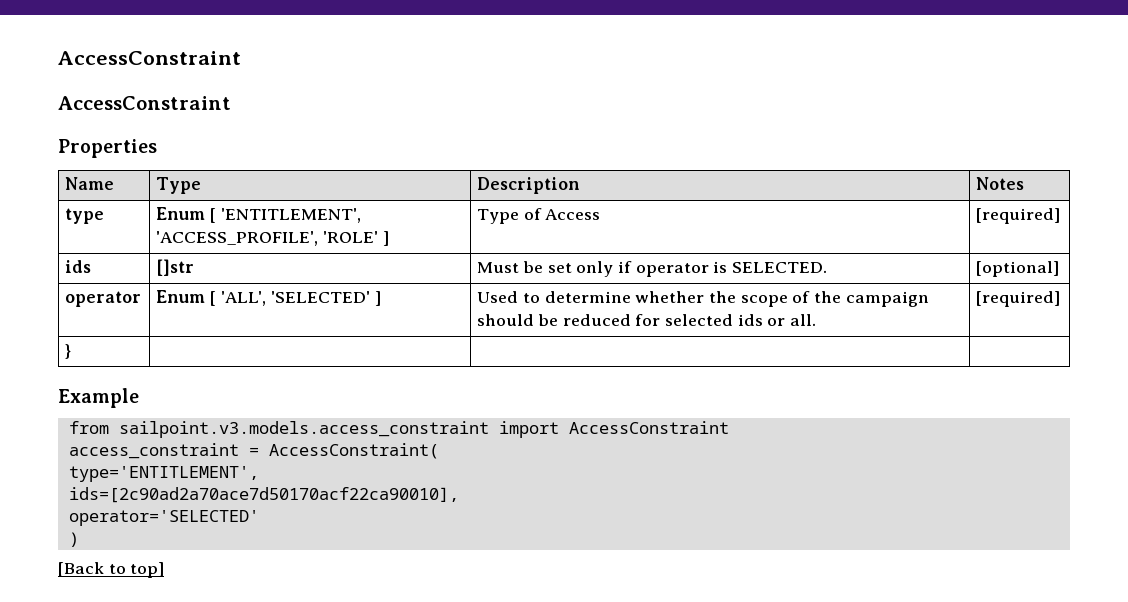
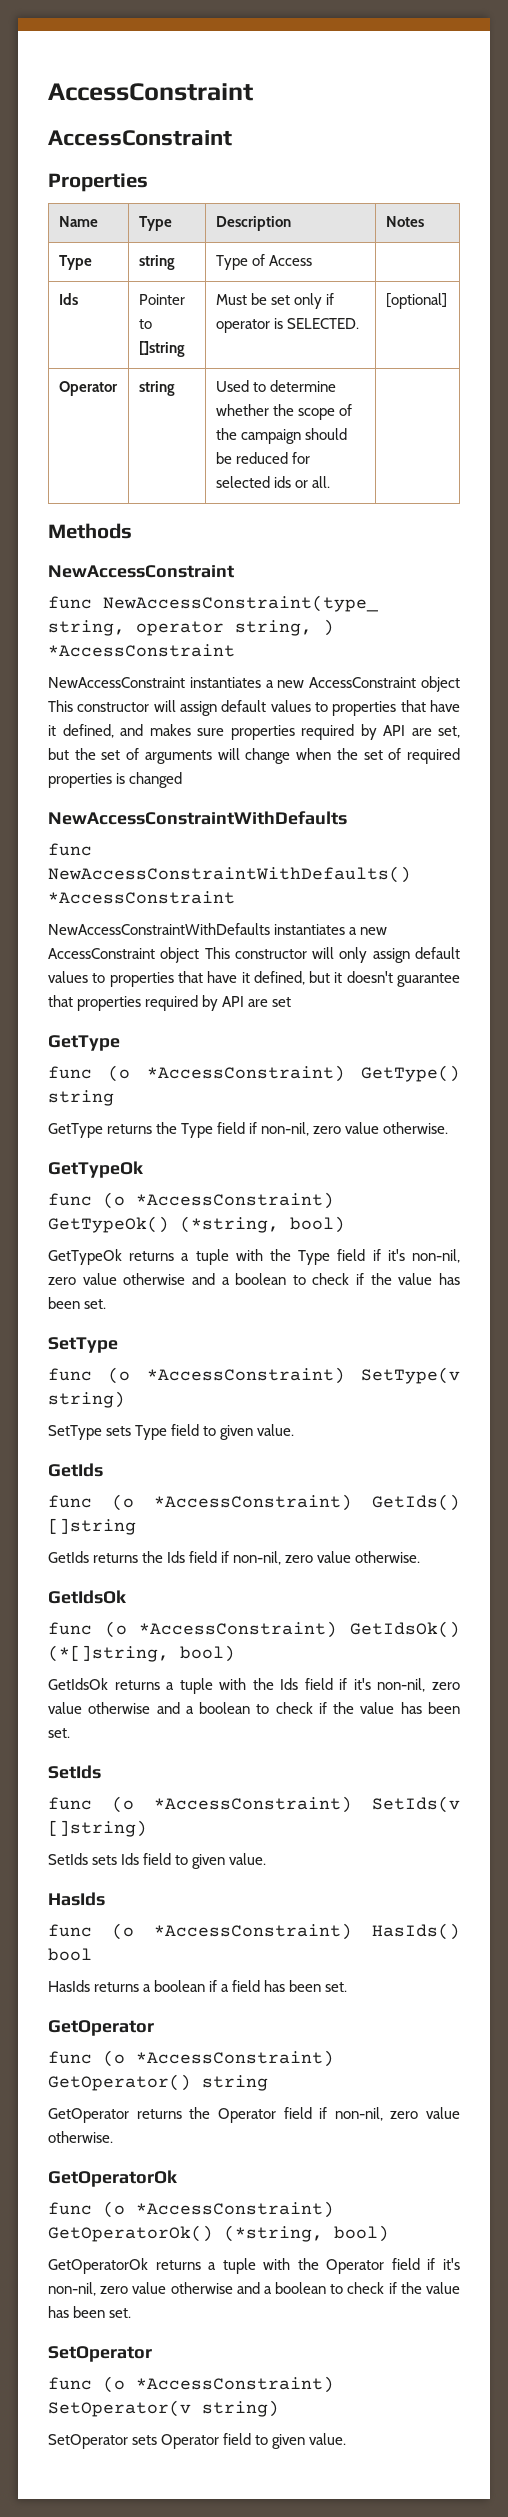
- type | Enum [ 'ENTITLEMENT', 'ACCESS_PROFILE', 'ROLE' ] | Type of Access | [required]
- ids | []str | Must be set only if operator is SELECTED. | [optional]
+ Type | string | Type of Access |
+ Ids | Pointer to []string | Must be set only if operator is SELECTED. | [optional]
- operator | Enum [ 'ALL', 'SELECTED' ] | Used to determine whether the scope of the campaign should be reduced for selected ids or all. | [required]
- } | | |
- Example
- from sailpoint.v3.models.access_constraint import AccessConstraint
- access_constraint = AccessConstraint(
- type='ENTITLEMENT',
- ids=[2c90ad2a70ace7d50170acf22ca90010],
- operator='SELECTED'
- )
- [Back to top]
+ Operator | string | Used to determine whether the scope of the campaign should be reduced for selected ids or all. |
+ Methods
+ NewAccessConstraint
+ func NewAccessConstraint(type_ string, operator string, ) *AccessConstraint
+ NewAccessConstraint instantiates a new AccessConstraint object This constructor will assign default values to properties that have it defined, and makes sure properties required by API are set, but the set of arguments will change when the set of required properties is changed
+ NewAccessConstraintWithDefaults
+ func NewAccessConstraintWithDefaults() *AccessConstraint
+ NewAccessConstraintWithDefaults instantiates a new AccessConstraint object This constructor will only assign default values to properties that have it defined, but it doesn't guarantee that properties required by API are set
+ GetType
+ func (o *AccessConstraint) GetType() string
+ GetType returns the Type field if non-nil, zero value otherwise.
+ GetTypeOk
+ func (o *AccessConstraint) GetTypeOk() (*string, bool)
+ GetTypeOk returns a tuple with the Type field if it's non-nil, zero value otherwise and a boolean to check if the value has been set.
+ SetType
+ func (o *AccessConstraint) SetType(v string)
+ SetType sets Type field to given value.
+ GetIds
+ func (o *AccessConstraint) GetIds() []string
+ GetIds returns the Ids field if non-nil, zero value otherwise.
+ GetIdsOk
+ func (o *AccessConstraint) GetIdsOk() (*[]string, bool)
+ GetIdsOk returns a tuple with the Ids field if it's non-nil, zero value otherwise and a boolean to check if the value has been set.
+ SetIds
+ func (o *AccessConstraint) SetIds(v []string)
+ SetIds sets Ids field to given value.
+ HasIds
+ func (o *AccessConstraint) HasIds() bool
+ HasIds returns a boolean if a field has been set.
+ GetOperator
+ func (o *AccessConstraint) GetOperator() string
+ GetOperator returns the Operator field if non-nil, zero value otherwise.
+ GetOperatorOk
+ func (o *AccessConstraint) GetOperatorOk() (*string, bool)
+ GetOperatorOk returns a tuple with the Operator field if it's non-nil, zero value otherwise and a boolean to check if the value has been set.
+ SetOperator
+ func (o *AccessConstraint) SetOperator(v string)
+ SetOperator sets Operator field to given value.

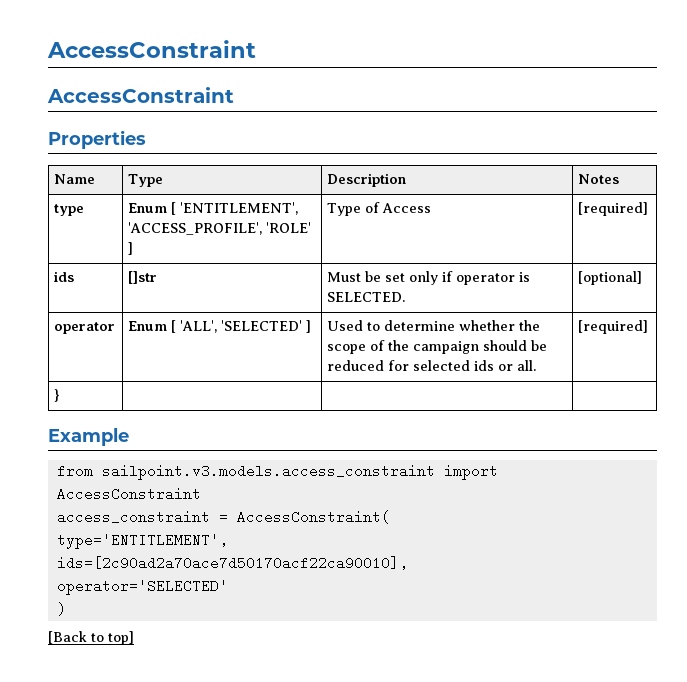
- Type | string | Type of Access |
- Ids | Pointer to []string | Must be set only if operator is SELECTED. | [optional]
+ type | Enum [ 'ENTITLEMENT', 'ACCESS_PROFILE', 'ROLE' ] | Type of Access | [required]
+ ids | []str | Must be set only if operator is SELECTED. | [optional]
- Operator | string | Used to determine whether the scope of the campaign should be reduced for selected ids or all. |
- Methods
- NewAccessConstraint
- func NewAccessConstraint(type_ string, operator string, ) *AccessConstraint
- NewAccessConstraint instantiates a new AccessConstraint object This constructor will assign default values to properties that have it defined, and makes sure properties required by API are set, but the set of arguments will change when the set of required properties is changed
- NewAccessConstraintWithDefaults
- func NewAccessConstraintWithDefaults() *AccessConstraint
- NewAccessConstraintWithDefaults instantiates a new AccessConstraint object This constructor will only assign default values to properties that have it defined, but it doesn't guarantee that properties required by API are set
- GetType
- func (o *AccessConstraint) GetType() string
- GetType returns the Type field if non-nil, zero value otherwise.
- GetTypeOk
- func (o *AccessConstraint) GetTypeOk() (*string, bool)
- GetTypeOk returns a tuple with the Type field if it's non-nil, zero value otherwise and a boolean to check if the value has been set.
- SetType
- func (o *AccessConstraint) SetType(v string)
- SetType sets Type field to given value.
- GetIds
- func (o *AccessConstraint) GetIds() []string
- GetIds returns the Ids field if non-nil, zero value otherwise.
- GetIdsOk
- func (o *AccessConstraint) GetIdsOk() (*[]string, bool)
- GetIdsOk returns a tuple with the Ids field if it's non-nil, zero value otherwise and a boolean to check if the value has been set.
- SetIds
- func (o *AccessConstraint) SetIds(v []string)
- SetIds sets Ids field to given value.
- HasIds
- func (o *AccessConstraint) HasIds() bool
- HasIds returns a boolean if a field has been set.
- GetOperator
- func (o *AccessConstraint) GetOperator() string
- GetOperator returns the Operator field if non-nil, zero value otherwise.
- GetOperatorOk
- func (o *AccessConstraint) GetOperatorOk() (*string, bool)
- GetOperatorOk returns a tuple with the Operator field if it's non-nil, zero value otherwise and a boolean to check if the value has been set.
- SetOperator
- func (o *AccessConstraint) SetOperator(v string)
- SetOperator sets Operator field to given value.
+ operator | Enum [ 'ALL', 'SELECTED' ] | Used to determine whether the scope of the campaign should be reduced for selected ids or all. | [required]
+ } | | |
+ Example
+ from sailpoint.v3.models.access_constraint import AccessConstraint
+ access_constraint = AccessConstraint(
+ type='ENTITLEMENT',
+ ids=[2c90ad2a70ace7d50170acf22ca90010],
+ operator='SELECTED'
+ )
+ [Back to top]

